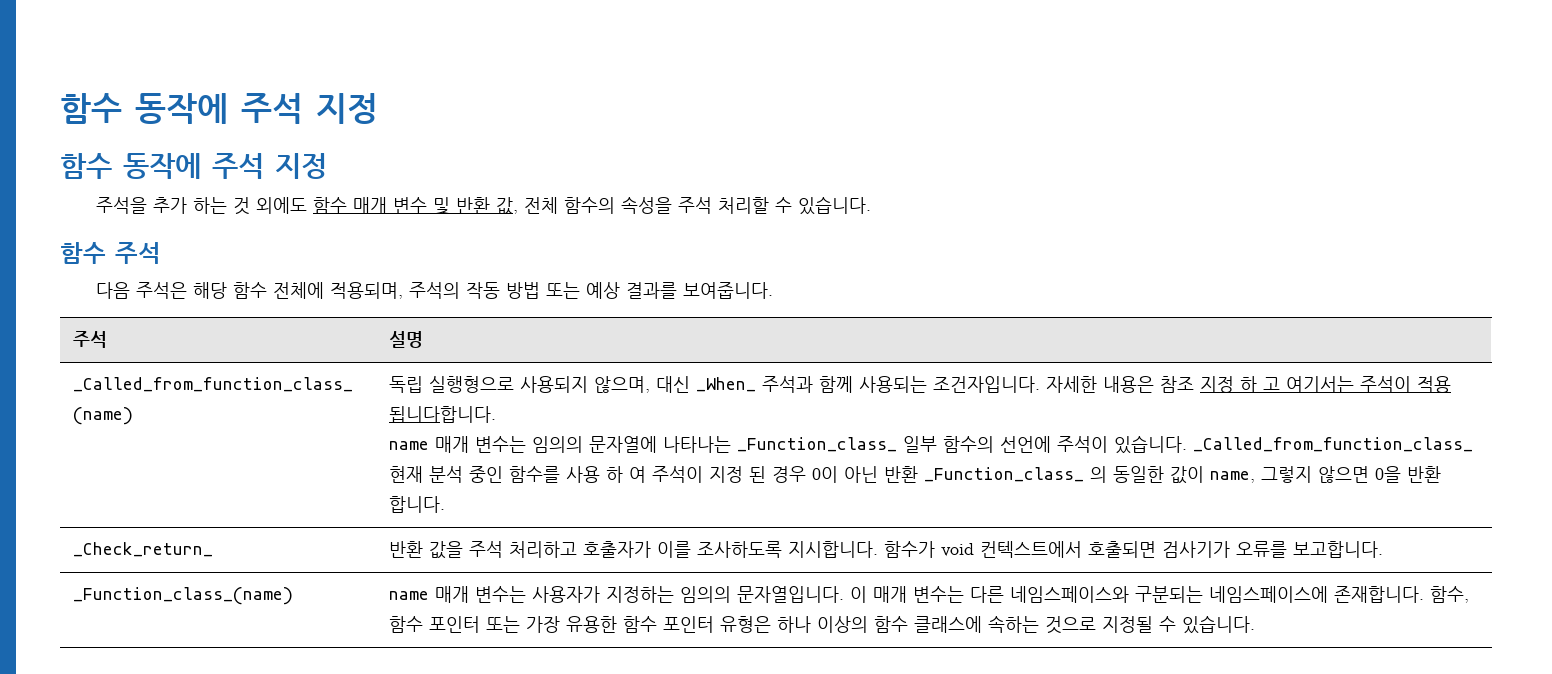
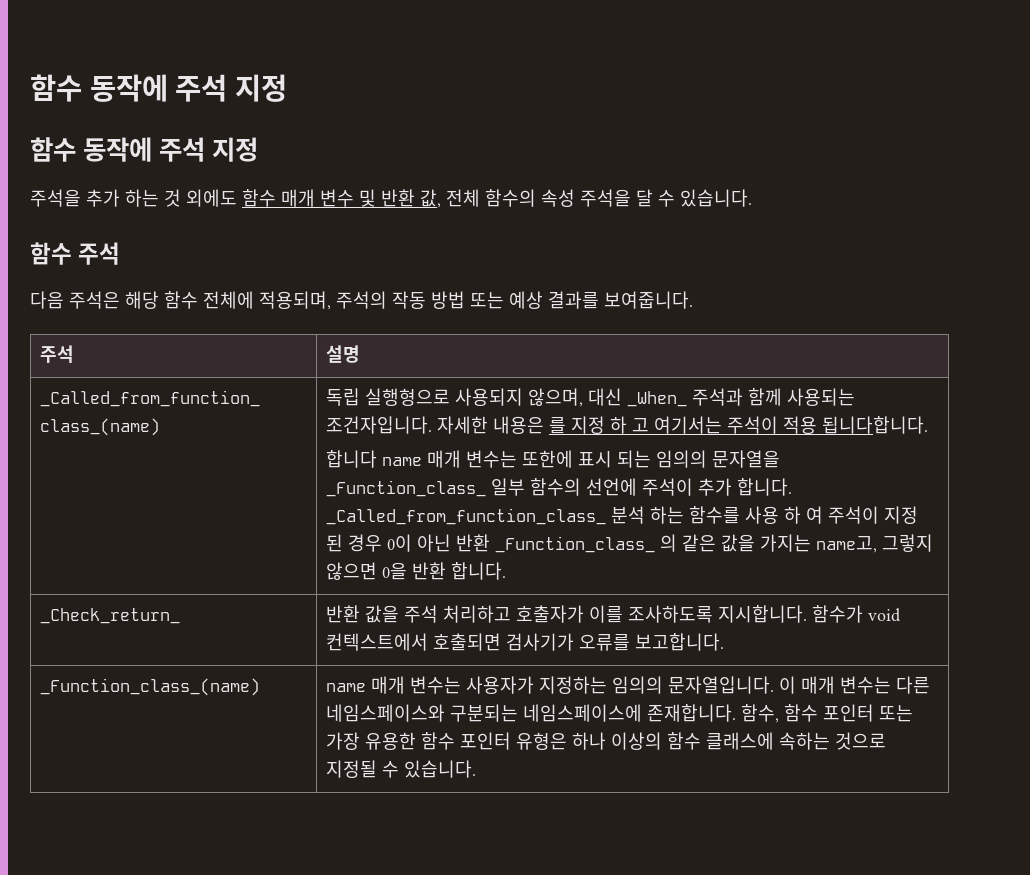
- 주석을 추가 하는 것 외에도 함수 매개 변수 및 반환 값, 전체 함수의 속성을 주석 처리할 수 있습니다.
+ 주석을 추가 하는 것 외에도 함수 매개 변수 및 반환 값, 전체 함수의 속성 주석을 달 수 있습니다.
- 자세한 내용은 참조 지정 하 고 여기서는 주석이 적용 됩니다합니다.
+ 자세한 내용은 를 지정 하 고 여기서는 주석이 적용 됩니다합니다.
- name 매개 변수는 임의의 문자열에 나타나는 _Function_class_ 일부 함수의 선언에 주석이 있습니다. _Called_from_function_class_ 현재 분석 중인 함수를 사용 하 여 주석이 지정 된 경우 0이 아닌 반환 _Function_class_ 의 동일한 값이 name, 그렇지 않으면 0을 반환 합니다.
+ 합니다 name 매개 변수는 또한에 표시 되는 임의의 문자열을 _Function_class_ 일부 함수의 선언에 주석이 추가 합니다. _Called_from_function_class_ 분석 하는 함수를 사용 하 여 주석이 지정 된 경우 0이 아닌 반환 _Function_class_ 의 같은 값을 가지는 name고, 그렇지 않으면 0을 반환 합니다.

